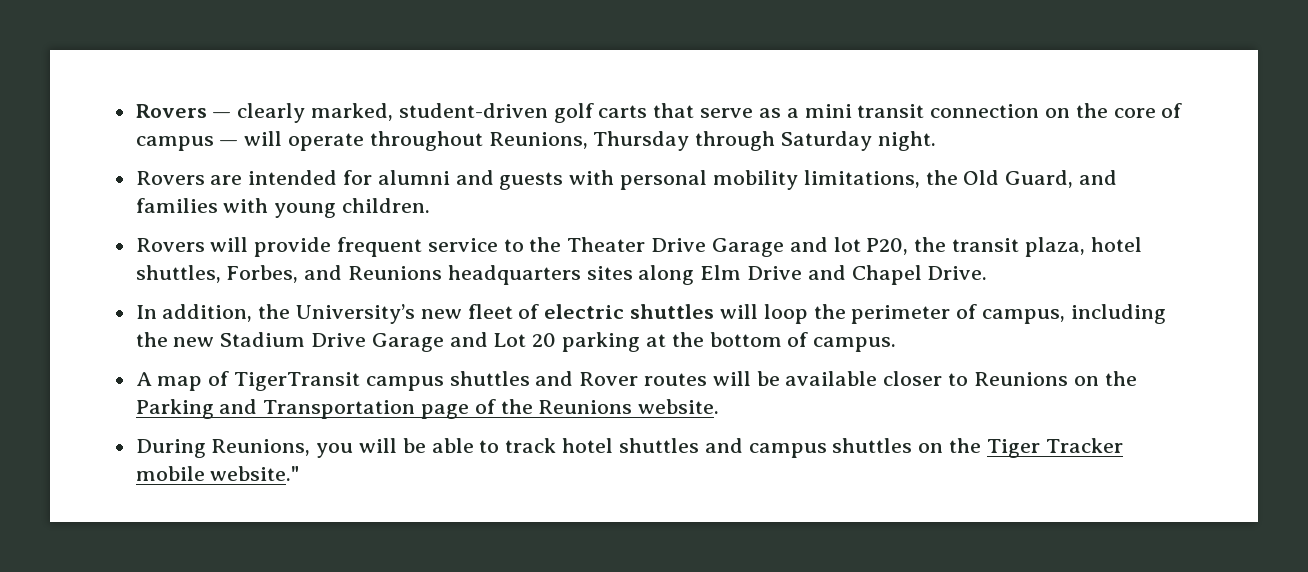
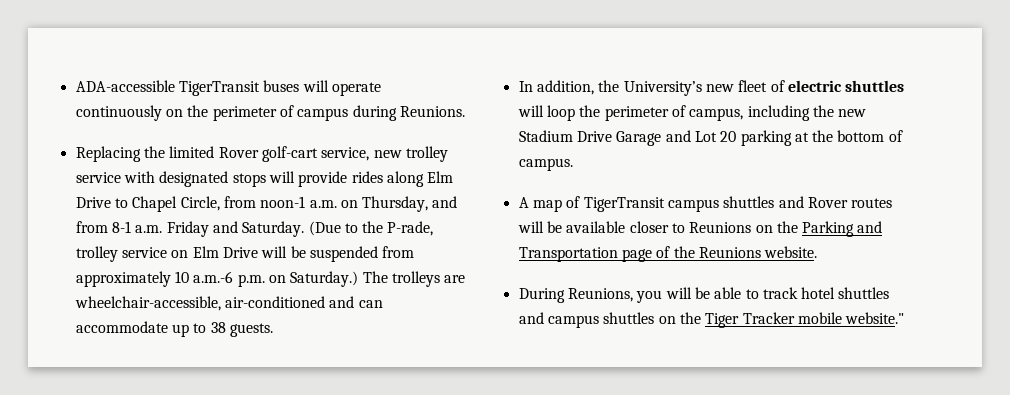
- Rovers — clearly marked, student-driven golf carts that serve as a mini transit connection on the core of campus — will operate throughout Reunions, Thursday through Saturday night.
- Rovers are intended for alumni and guests with personal mobility limitations, the Old Guard, and families with young children.
- Rovers will provide frequent service to the Theater Drive Garage and lot P20, the transit plaza, hotel shuttles, Forbes, and Reunions headquarters sites along Elm Drive and Chapel Drive.
+ ADA-accessible TigerTransit buses will operate continuously on the perimeter of campus during Reunions.
+ Replacing the limited Rover golf-cart service, new trolley service with designated stops will provide rides along Elm Drive to Chapel Circle, from noon-1 a.m. on Thursday, and from 8-1 a.m. Friday and Saturday. (Due to the P-rade, trolley service on Elm Drive will be suspended from approximately 10 a.m.-6 p.m. on Saturday.) The trolleys are wheelchair-accessible, air-conditioned and can accommodate up to 38 guests.

